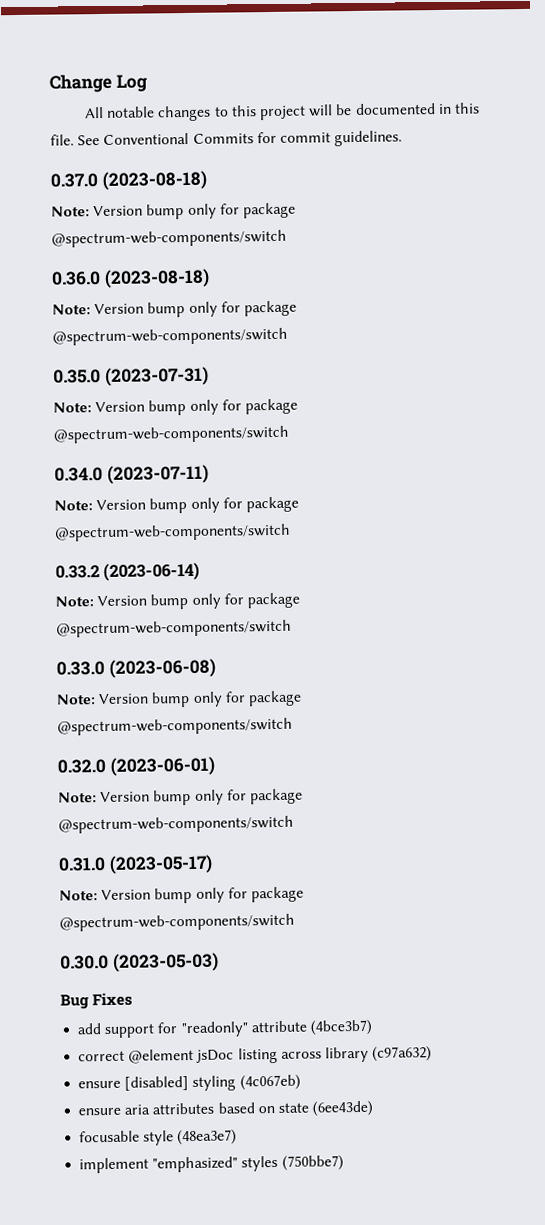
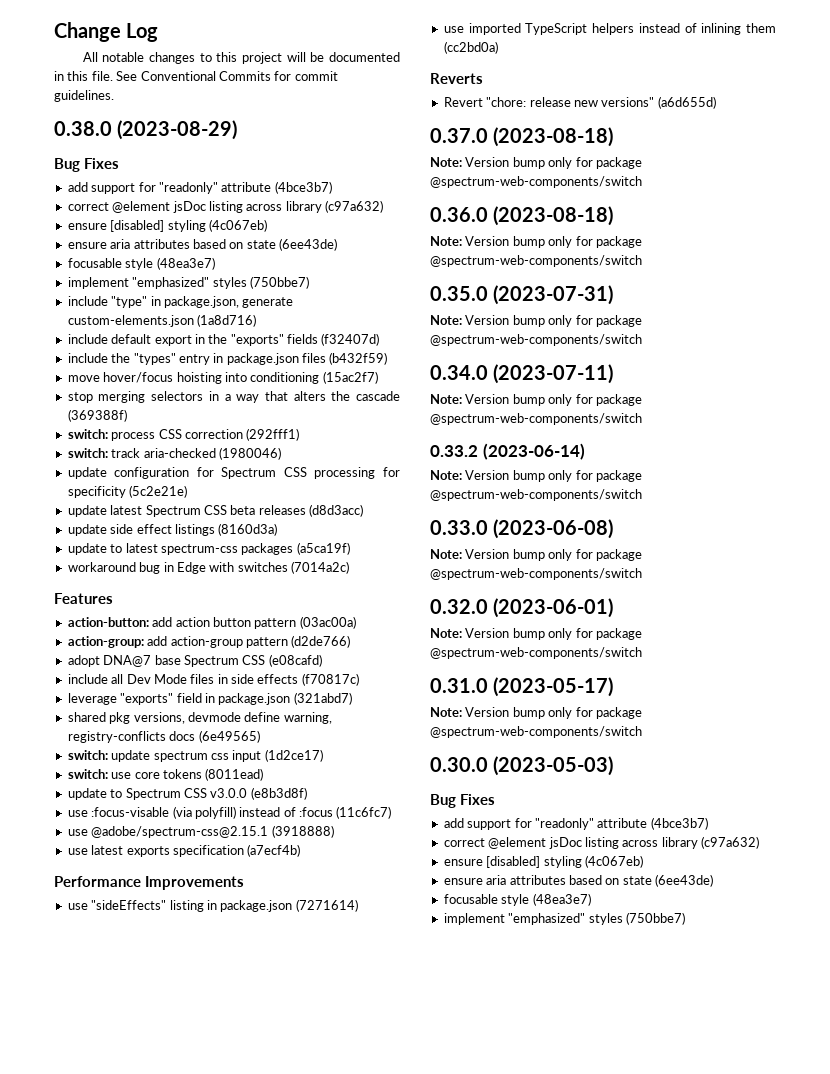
+ 0.38.0 (2023-08-29)
+ Bug Fixes
+ add support for "readonly" attribute (4bce3b7)
+ correct @element jsDoc listing across library (c97a632)
+ ensure [disabled] styling (4c067eb)
+ ensure aria attributes based on state (6ee43de)
+ focusable style (48ea3e7)
+ implement "emphasized" styles (750bbe7)
+ include "type" in package.json, generate custom-elements.json (1a8d716)
+ include default export in the "exports" fields (f32407d)
+ include the "types" entry in package.json files (b432f59)
+ move hover/focus hoisting into conditioning (15ac2f7)
+ stop merging selectors in a way that alters the cascade (369388f)
+ switch: process CSS correction (292fff1)
+ switch: track aria-checked (1980046)
+ update configuration for Spectrum CSS processing for specificity (5c2e21e)
+ update latest Spectrum CSS beta releases (d8d3acc)
+ update side effect listings (8160d3a)
+ update to latest spectrum-css packages (a5ca19f)
+ workaround bug in Edge with switches (7014a2c)
+ Features
+ action-button: add action button pattern (03ac00a)
+ action-group: add action-group pattern (d2de766)
+ adopt DNA@7 base Spectrum CSS (e08cafd)
+ include all Dev Mode files in side effects (f70817c)
+ leverage "exports" field in package.json (321abd7)
+ shared pkg versions, devmode define warning, registry-conflicts docs (6e49565)
+ switch: update spectrum css input (1d2ce17)
+ switch: use core tokens (8011ead)
+ update to Spectrum CSS v3.0.0 (e8b3d8f)
+ use :focus-visable (via polyfill) instead of :focus (11c6fc7)
+ use @adobe/spectrum-css@2.15.1 (3918888)
+ use latest exports specification (a7ecf4b)
+ Performance Improvements
+ use "sideEffects" listing in package.json (7271614)
+ use imported TypeScript helpers instead of inlining them (cc2bd0a)
+ Reverts
+ Revert "chore: release new versions" (a6d655d)

